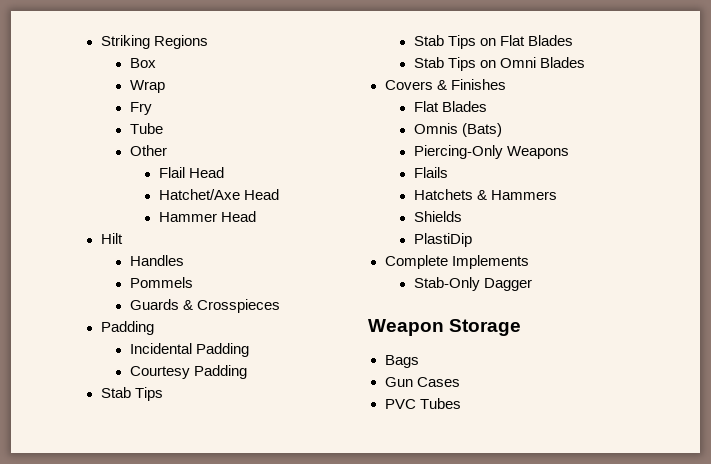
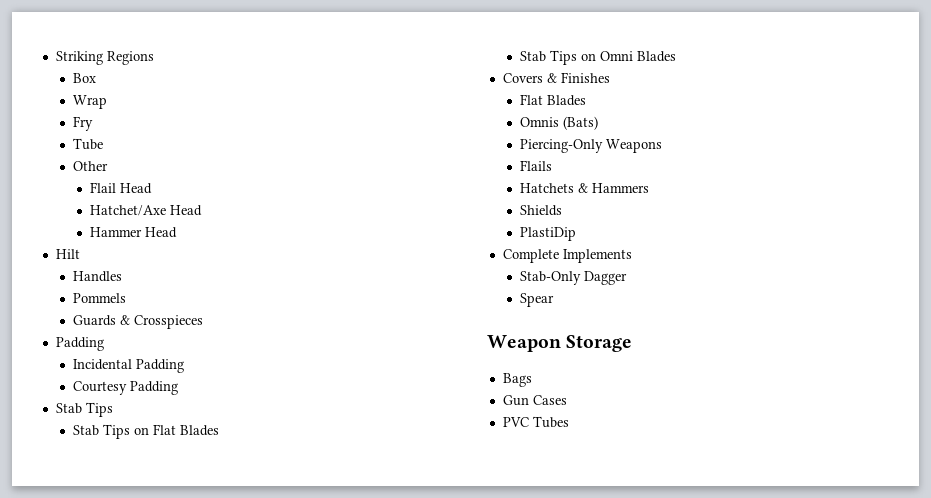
+ Spear

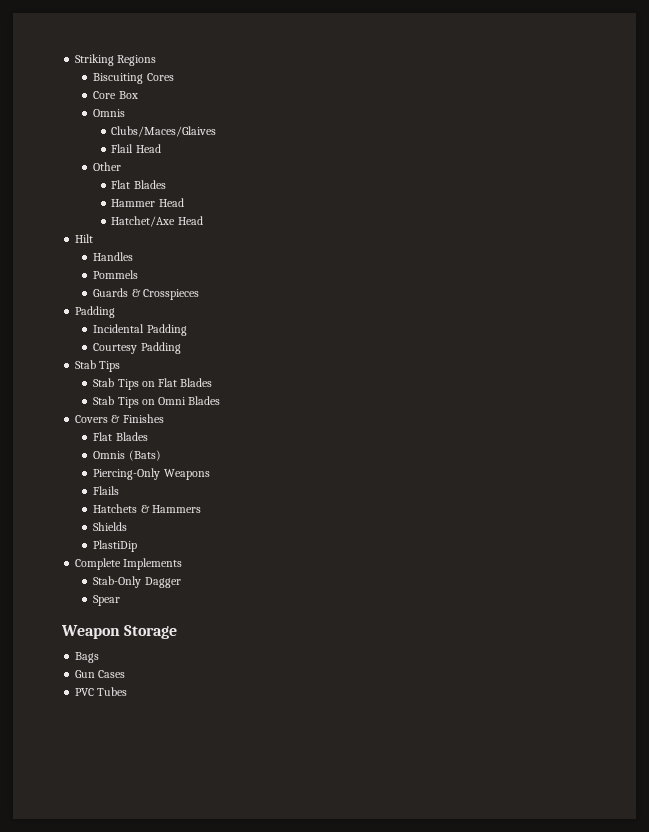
- Box
- Wrap
- Fry
- Tube
+ Biscuiting Cores
+ Core Box
+ Omnis
+ Clubs/Maces/Glaives
+ Flail Head
  Other
- Flail Head
+ Flat Blades
+ Hammer Head
  Hatchet/Axe Head
- Hammer Head

